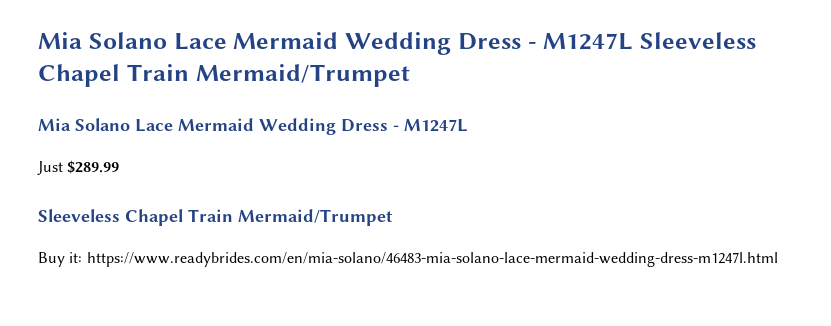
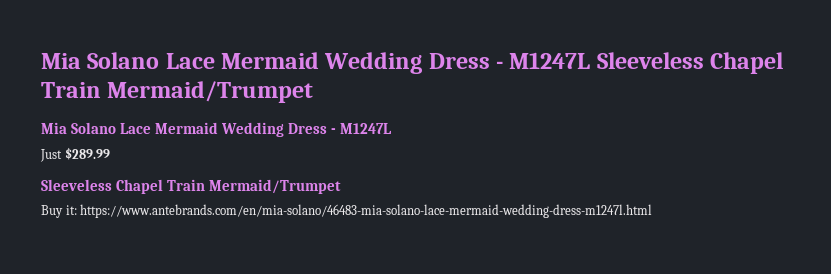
- Buy it: https://www.readybrides.com/en/mia-solano/46483-mia-solano-lace-mermaid-wedding-dress-m1247l.html
+ Buy it: https://www.antebrands.com/en/mia-solano/46483-mia-solano-lace-mermaid-wedding-dress-m1247l.html

